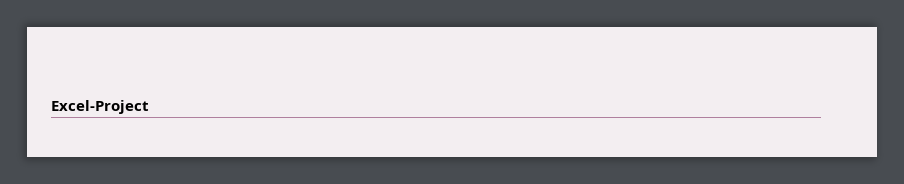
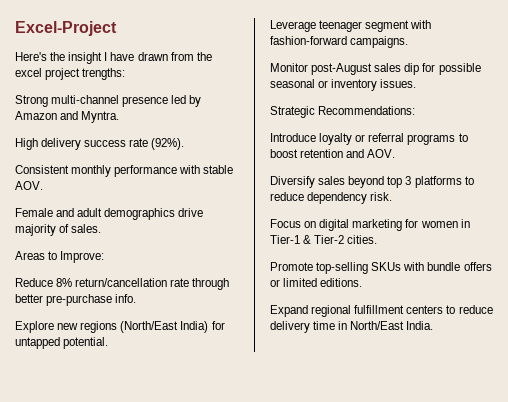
+ Here's the insight I have drawn from the excel project trengths:
+ Strong multi-channel presence led by Amazon and Myntra.
+ High delivery success rate (92%).
+ Consistent monthly performance with stable AOV.
+ Female and adult demographics drive majority of sales.
+ Areas to Improve:
+ Reduce 8% return/cancellation rate through better pre-purchase info.
+ Explore new regions (North/East India) for untapped potential.
+ Leverage teenager segment with fashion-forward campaigns.
+ Monitor post-August sales dip for possible seasonal or inventory issues.
+ Strategic Recommendations:
+ Introduce loyalty or referral programs to boost retention and AOV.
+ Diversify sales beyond top 3 platforms to reduce dependency risk.
+ Focus on digital marketing for women in Tier-1 & Tier-2 cities.
+ Promote top-selling SKUs with bundle offers or limited editions.
+ Expand regional fulfillment centers to reduce delivery time in North/East India.

